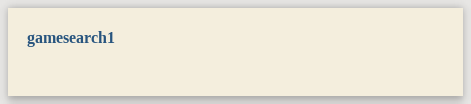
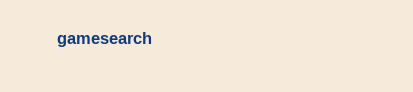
- gamesearch1
+ gamesearch

